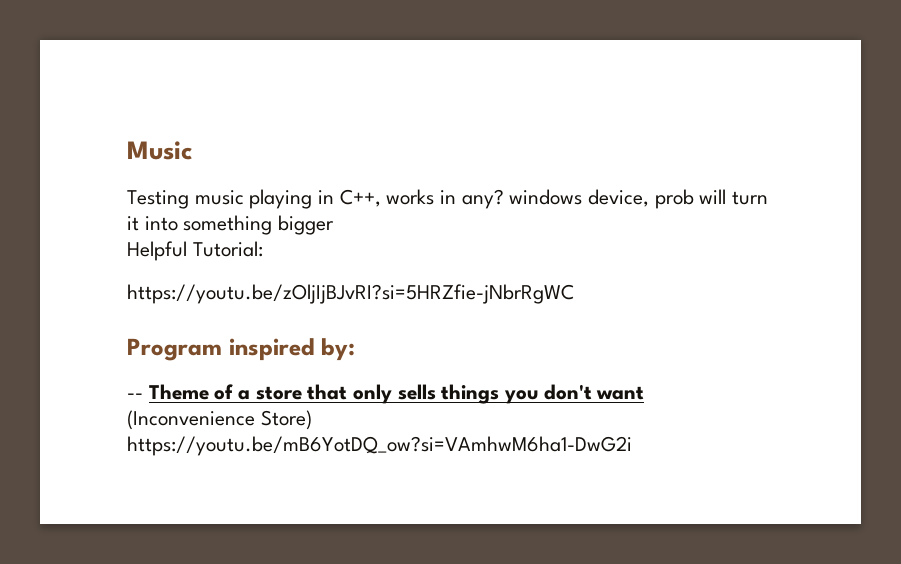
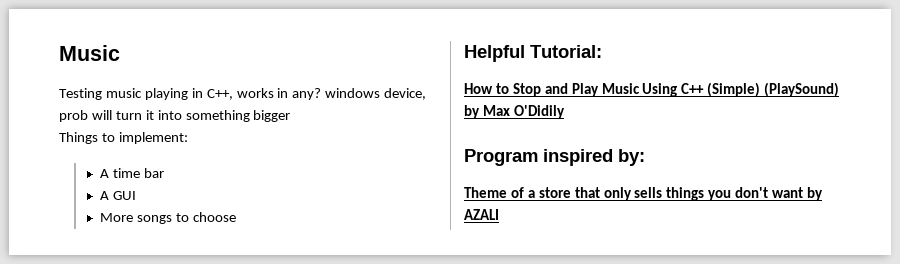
+ Things to implement:
+ A time bar
+ A GUI
+ More songs to choose
  Helpful Tutorial:
- https://youtu.be/zOljIjBJvRI?si=5HRZfie-jNbrRgWC
+ How to Stop and Play Music Using C++ (Simple) (PlaySound) by Max O'Didily
- -- Theme of a store that only sells things you don't want (Inconvenience Store) https://youtu.be/mB6YotDQ_ow?si=VAmhwM6ha1-DwG2i
+ Theme of a store that only sells things you don't want by AZALI

